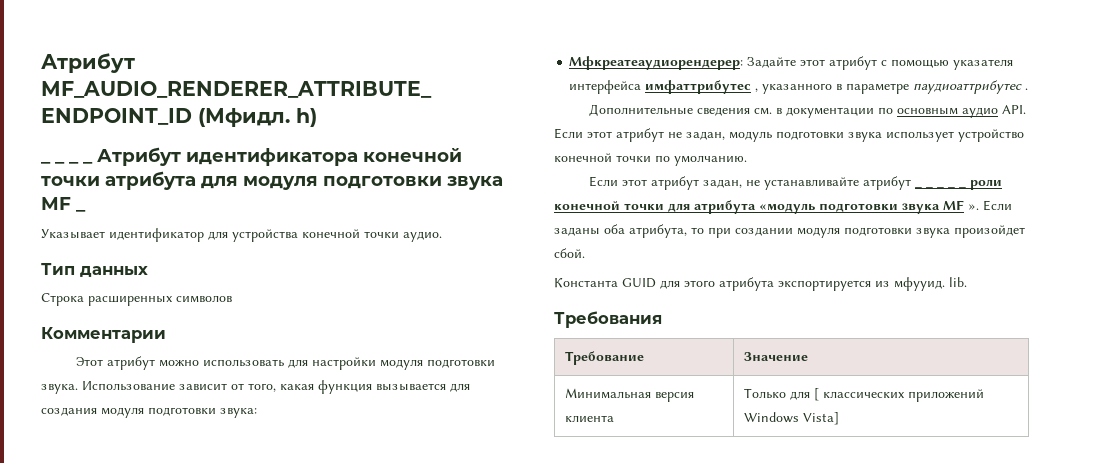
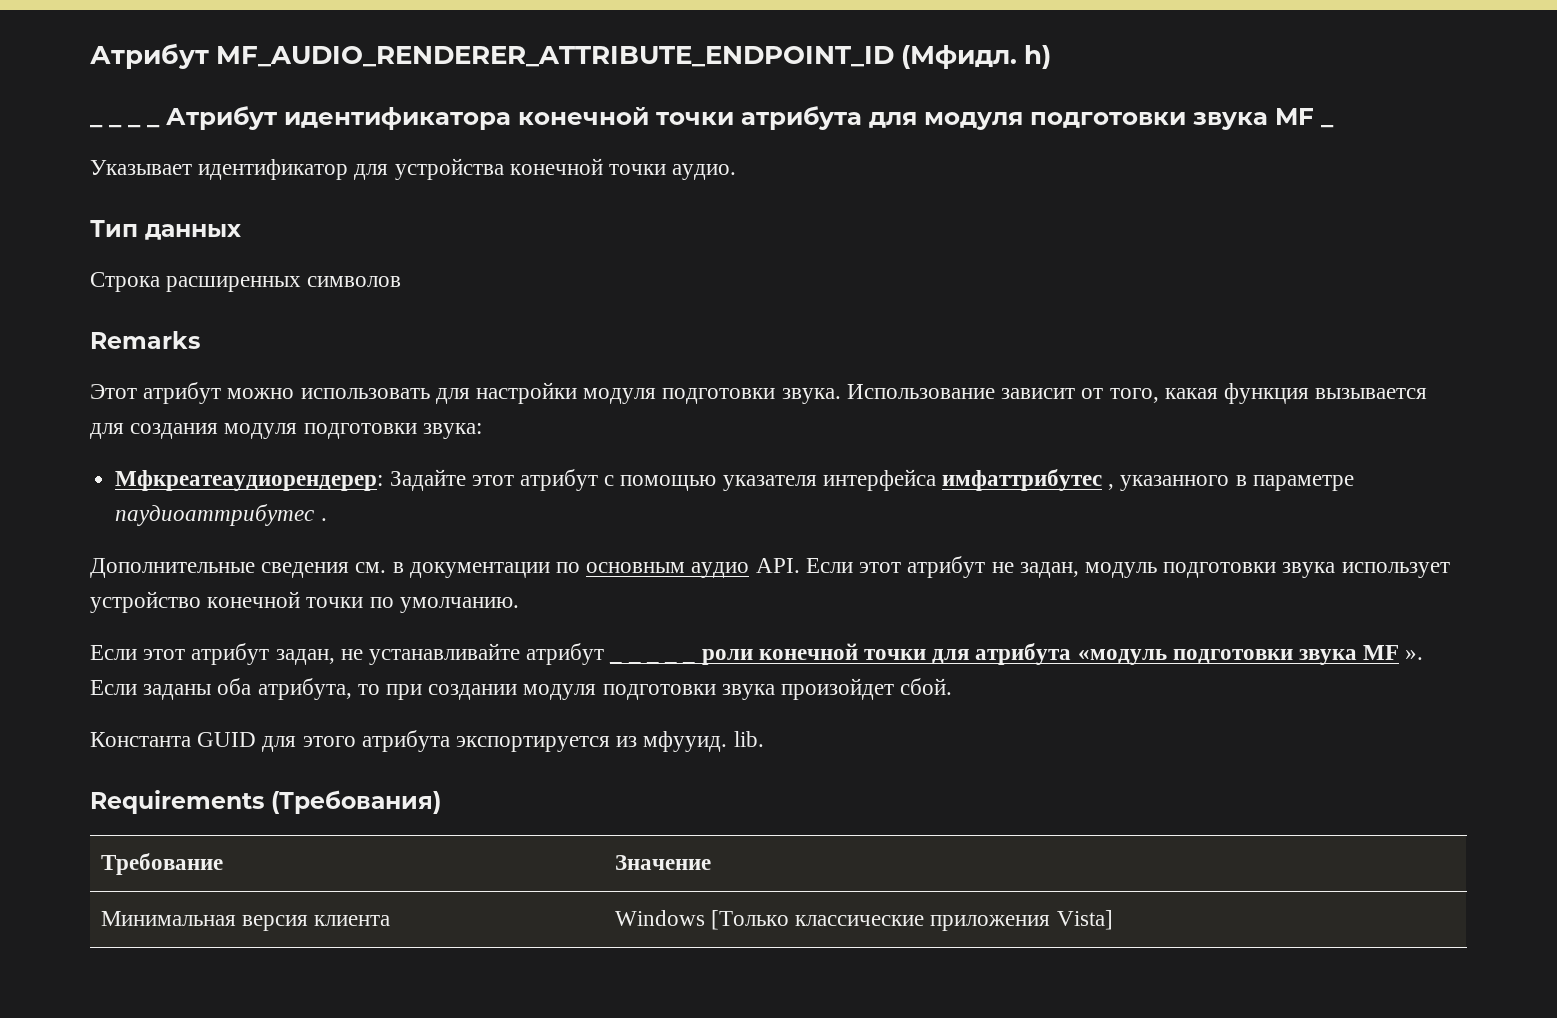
- Комментарии
+ Remarks
- Требования
+ Requirements (Требования)
- Минимальная версия клиента | Только для [ классических приложений Windows Vista]
+ Минимальная версия клиента | Windows [Только классические приложения Vista]

